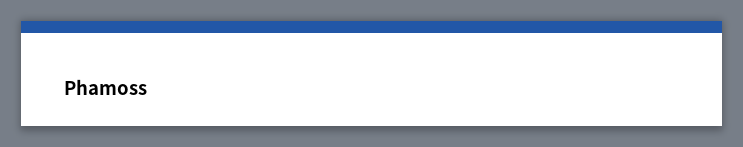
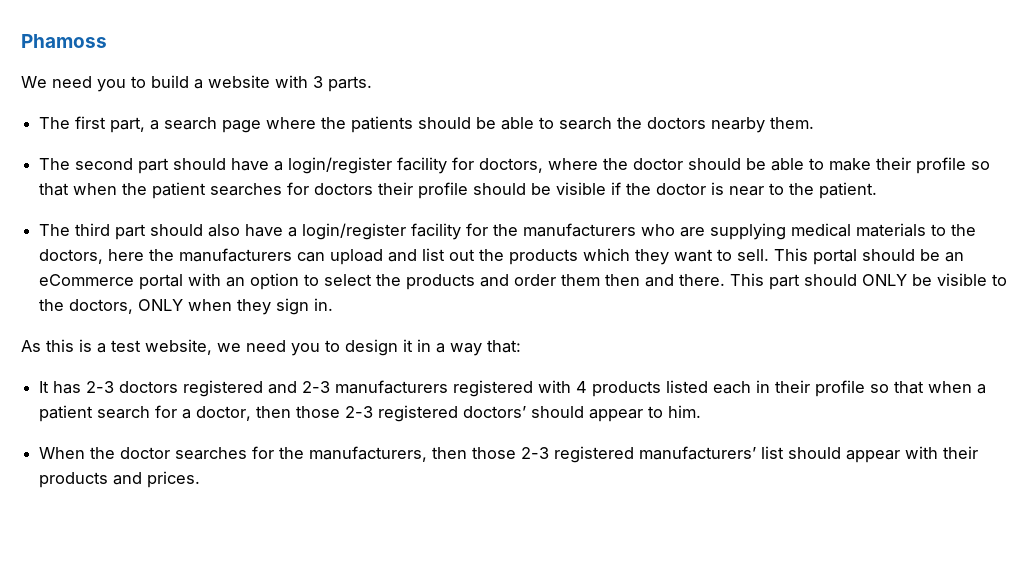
+ We need you to build a website with 3 parts.
+ The first part, a search page where the patients should be able to search the doctors nearby them.
+ The second part should have a login/register facility for doctors, where the doctor should be able to make their profile so that when the patient searches for doctors their profile should be visible if the doctor is near to the patient.
+ The third part should also have a login/register facility for the manufacturers who are supplying medical materials to the doctors, here the manufacturers can upload and list out the products which they want to sell. This portal should be an eCommerce portal with an option to select the products and order them then and there. This part should ONLY be visible to the doctors, ONLY when they sign in.
+ As this is a test website, we need you to design it in a way that:
+ It has 2-3 doctors registered and 2-3 manufacturers registered with 4 products listed each in their profile so that when a patient search for a doctor, then those 2-3 registered doctors’ should appear to him.
+ When the doctor searches for the manufacturers, then those 2-3 registered manufacturers’ list should appear with their products and prices.

